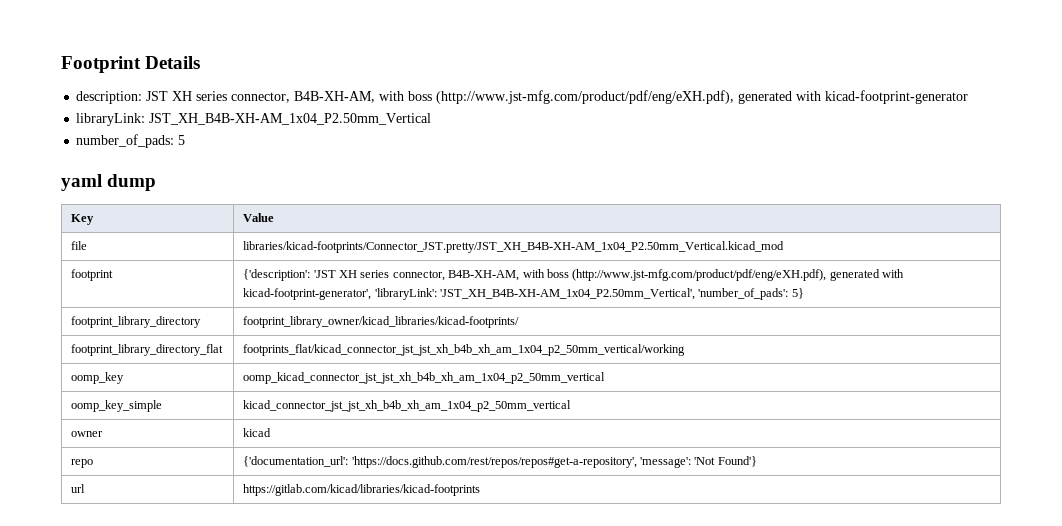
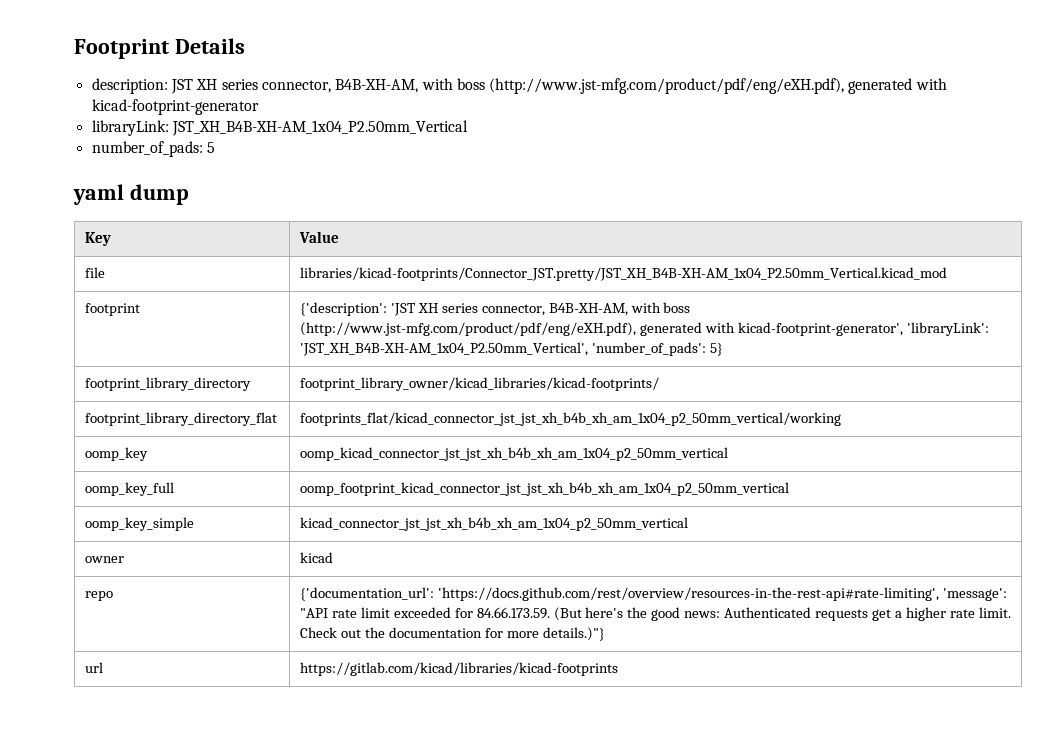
+ oomp_key_full | oomp_footprint_kicad_connector_jst_jst_xh_b4b_xh_am_1x04_p2_50mm_vertical
- repo | {'documentation_url': 'https://docs.github.com/rest/repos/repos#get-a-repository', 'message': 'Not Found'}
+ repo | {'documentation_url': 'https://docs.github.com/rest/overview/resources-in-the-rest-api#rate-limiting', 'message': "API rate limit exceeded for 84.66.173.59. (But here's the good news: Authenticated requests get a higher rate limit. Check out the documentation for more details.)"}

